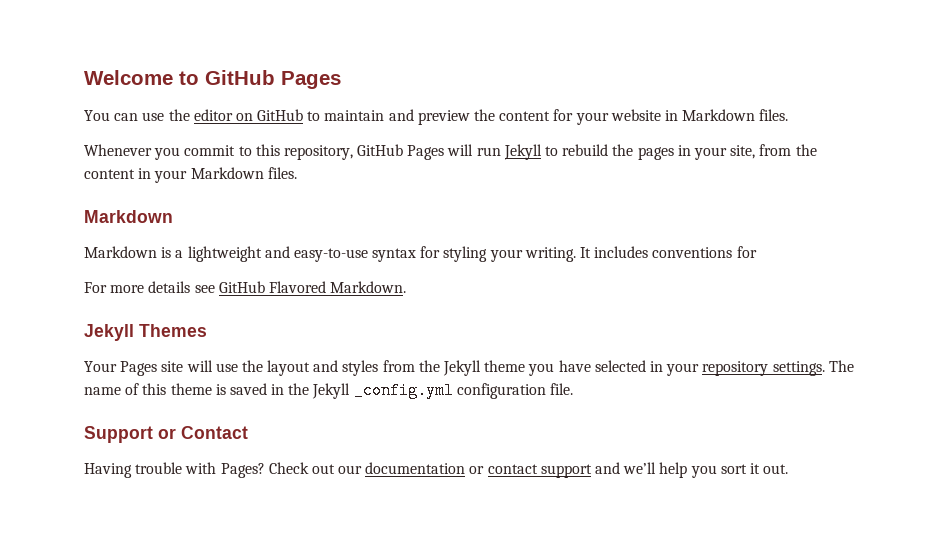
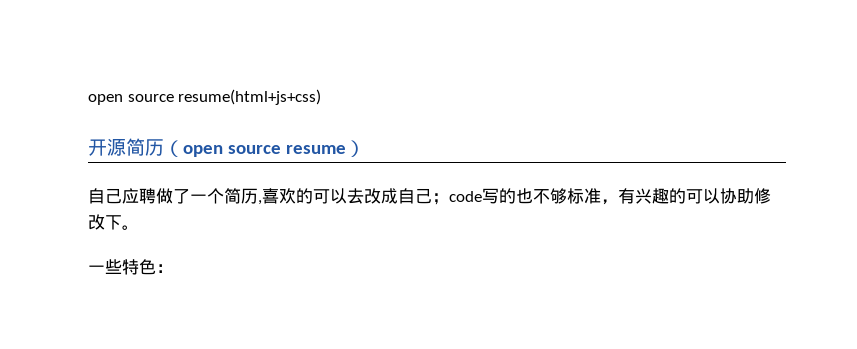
- Welcome to GitHub Pages
- You can use the editor on GitHub to maintain and preview the content for your website in Markdown files.
- Whenever you commit to this repository, GitHub Pages will run Jekyll to rebuild the pages in your site, from the content in your Markdown files.
- Markdown
- Markdown is a lightweight and easy-to-use syntax for styling your writing. It includes conventions for
- For more details see GitHub Flavored Markdown.
- Jekyll Themes
- Your Pages site will use the layout and styles from the Jekyll theme you have selected in your repository settings. The name of this theme is saved in the Jekyll _config.yml configuration file.
- Support or Contact
- Having trouble with Pages? Check out our documentation or contact support and we’ll help you sort it out.
+ open source resume(html+js+css)
+ 开源简历（open source resume）
+ 自己应聘做了一个简历,喜欢的可以去改成自己；code写的也不够标准，有兴趣的可以协助修改下。
+ 一些特色：

